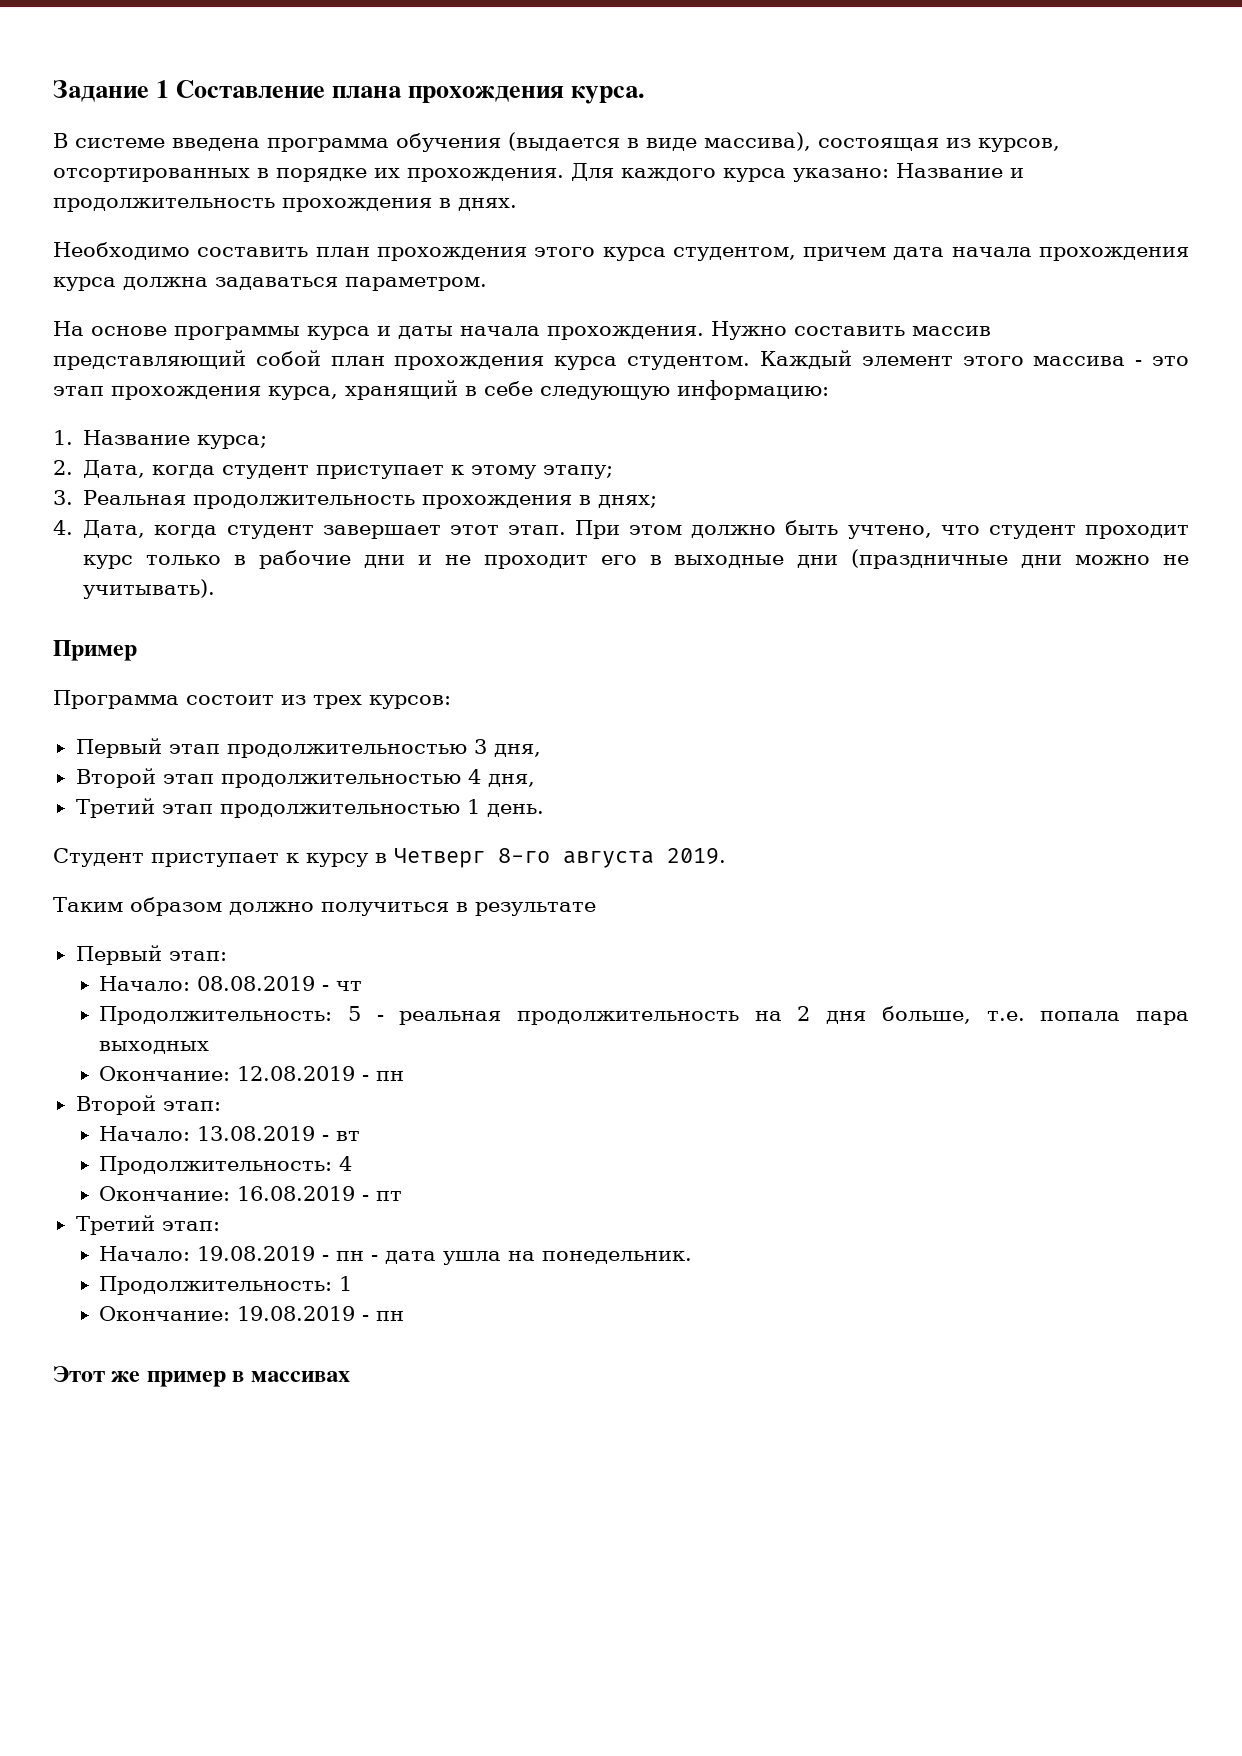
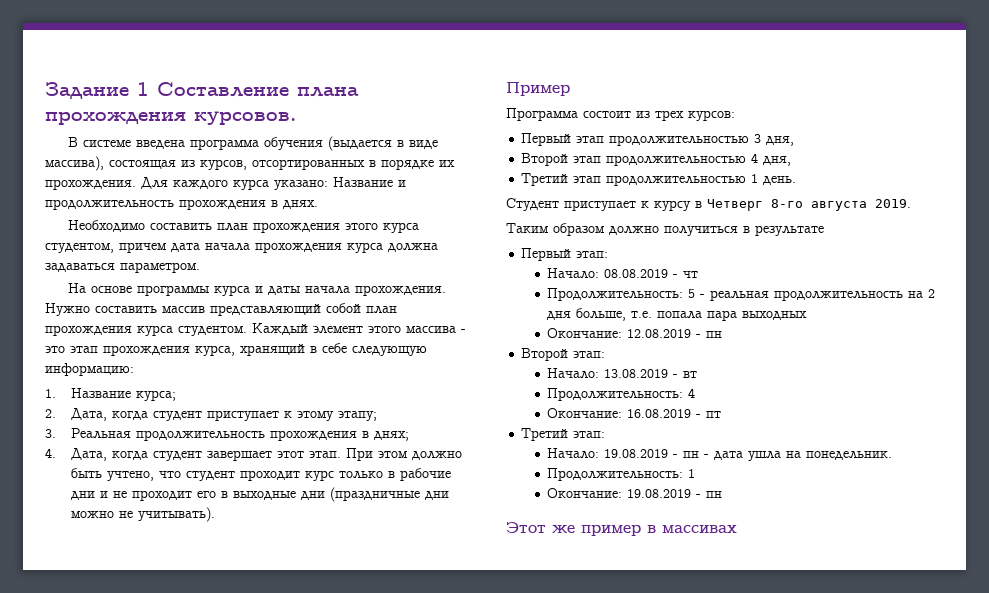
- Задание 1 Составление плана прохождения курса.
+ Задание 1 Составление плана прохождения курсовов.

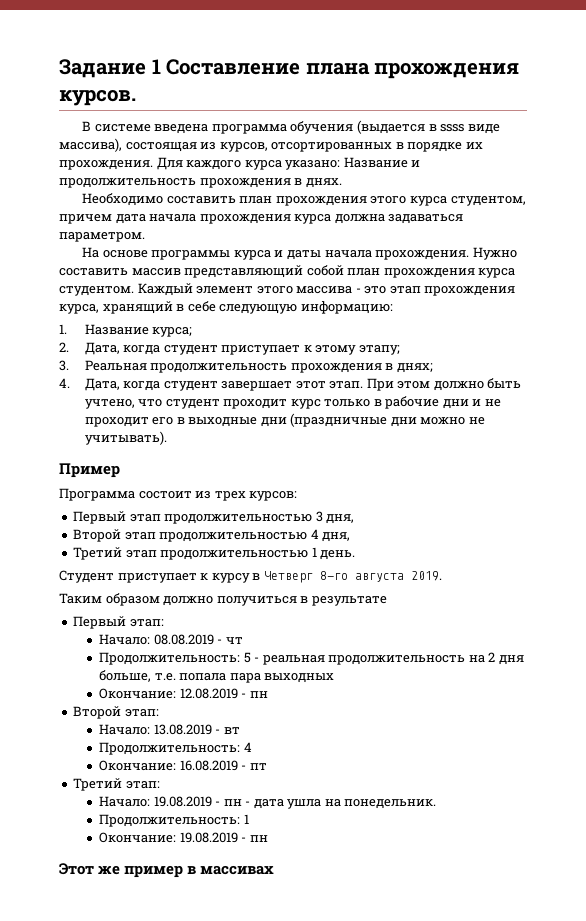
- Задание 1 Составление плана прохождения курсовов.
+ Задание 1 Составление плана прохождения курсов.
- В системе введена программа обучения (выдается в виде массива), состоящая из курсов, отсортированных в порядке их прохождения.
+ В системе введена программа обучения (выдается в ssss виде массива), состоящая из курсов, отсортированных в порядке их прохождения.

